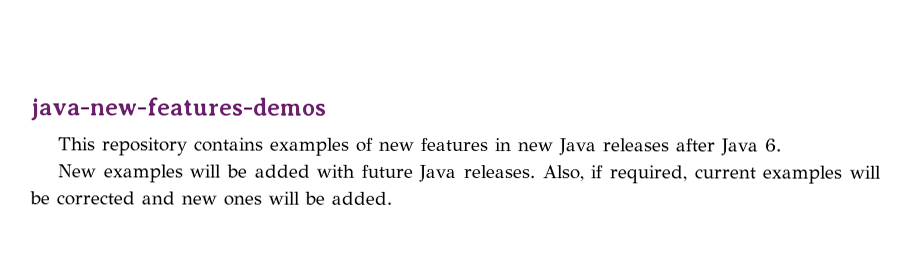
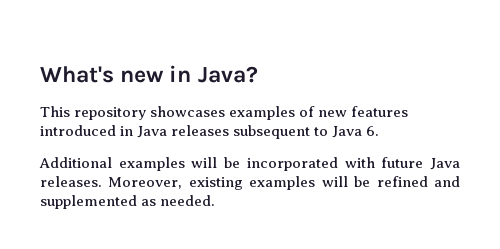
- java-new-features-demos
+ What's new in Java?
- This repository contains examples of new features in new Java releases after Java 6.
+ This repository showcases examples of new features introduced in Java releases subsequent to Java 6.
- New examples will be added with future Java releases.
+ Additional examples will be incorporated with future Java releases.
- Also, if required, current examples will be corrected and new ones will be added.
+ Moreover, existing examples will be refined and supplemented as needed.

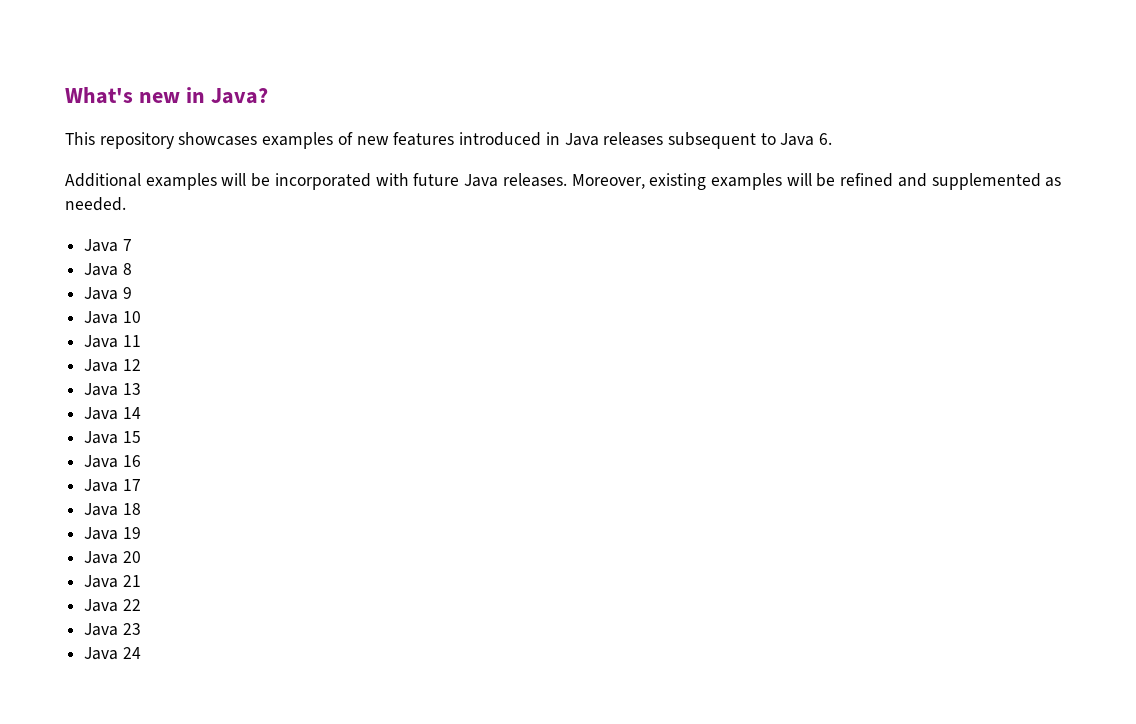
+ Java 7
+ Java 8
+ Java 9
+ Java 10
+ Java 11
+ Java 12
+ Java 13
+ Java 14
+ Java 15
+ Java 16
+ Java 17
+ Java 18
+ Java 19
+ Java 20
+ Java 21
+ Java 22
+ Java 23
+ Java 24

